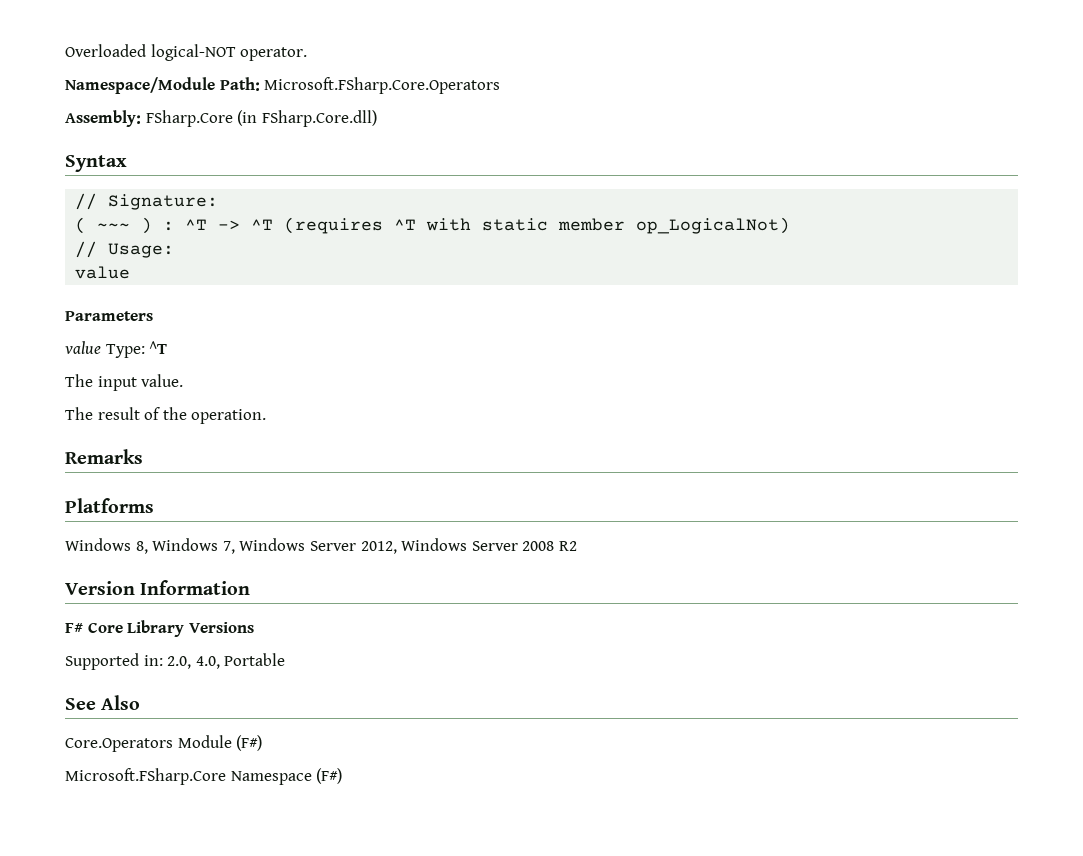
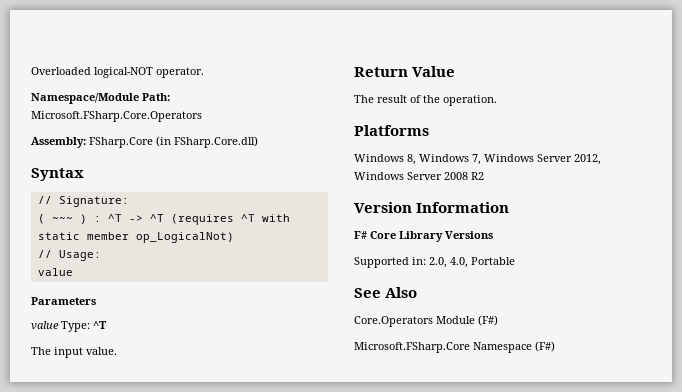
+ Return Value
- Remarks

